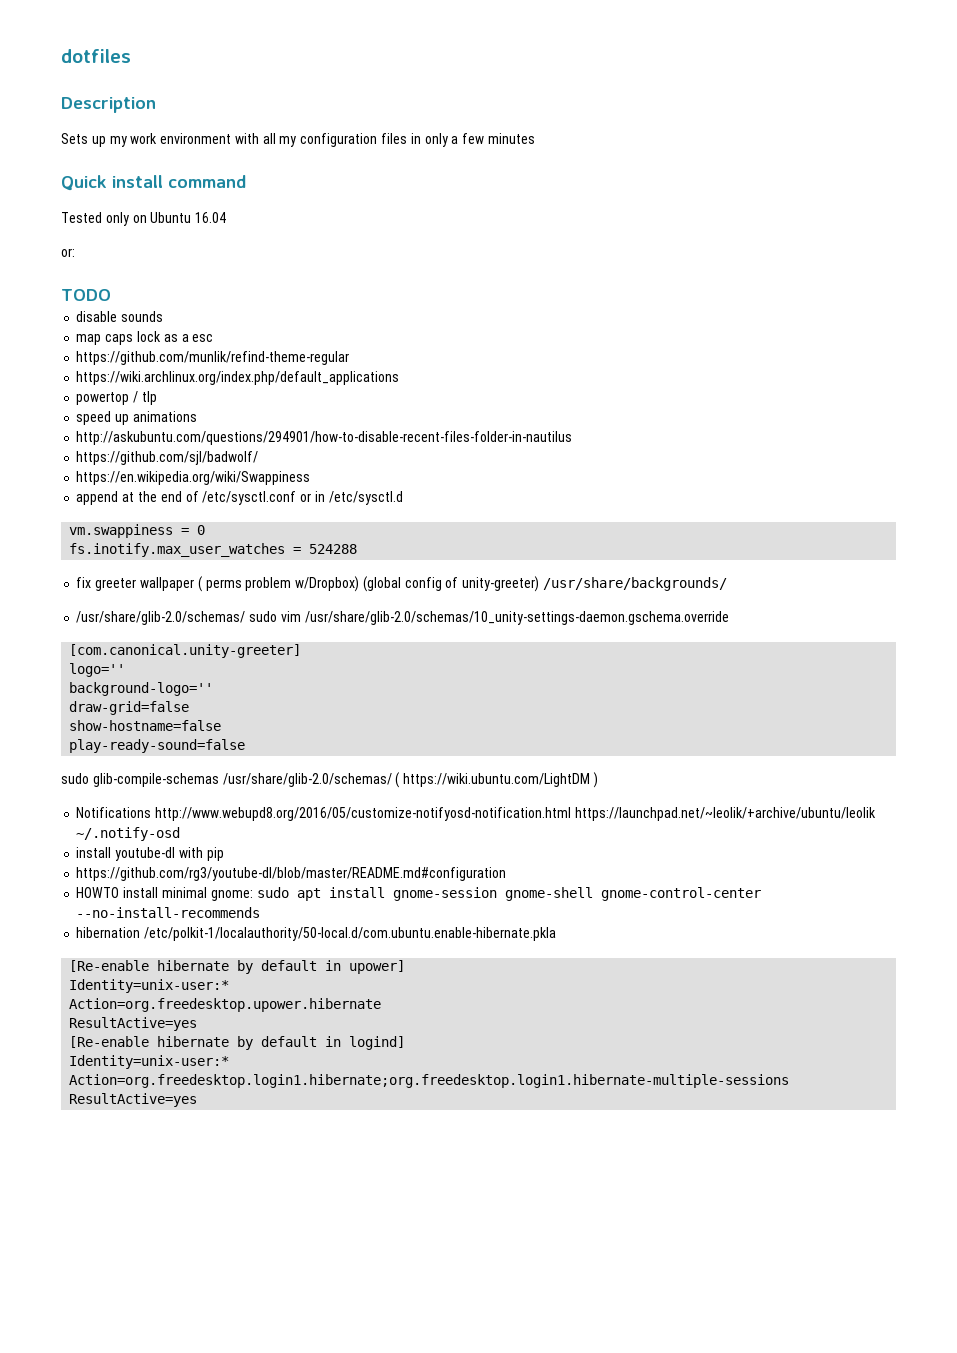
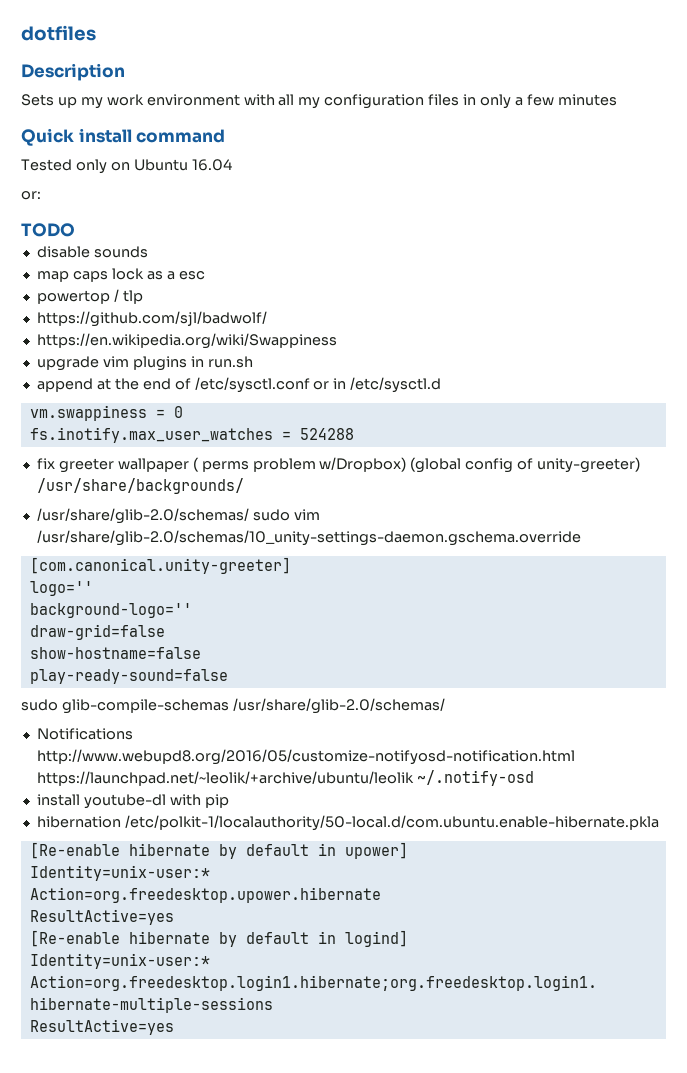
- https://github.com/munlik/refind-theme-regular
- https://wiki.archlinux.org/index.php/default_applications
- speed up animations
- http://askubuntu.com/questions/294901/how-to-disable-recent-files-folder-in-nautilus
  https://github.com/sjl/badwolf/
  https://en.wikipedia.org/wiki/Swappiness
+ upgrade vim plugins in run.sh
- sudo glib-compile-schemas /usr/share/glib-2.0/schemas/ ( https://wiki.ubuntu.com/LightDM )
+ sudo glib-compile-schemas /usr/share/glib-2.0/schemas/
- https://github.com/rg3/youtube-dl/blob/master/README.md#configuration
- HOWTO install minimal gnome: sudo apt install gnome-session gnome-shell gnome-control-center --no-install-recommends

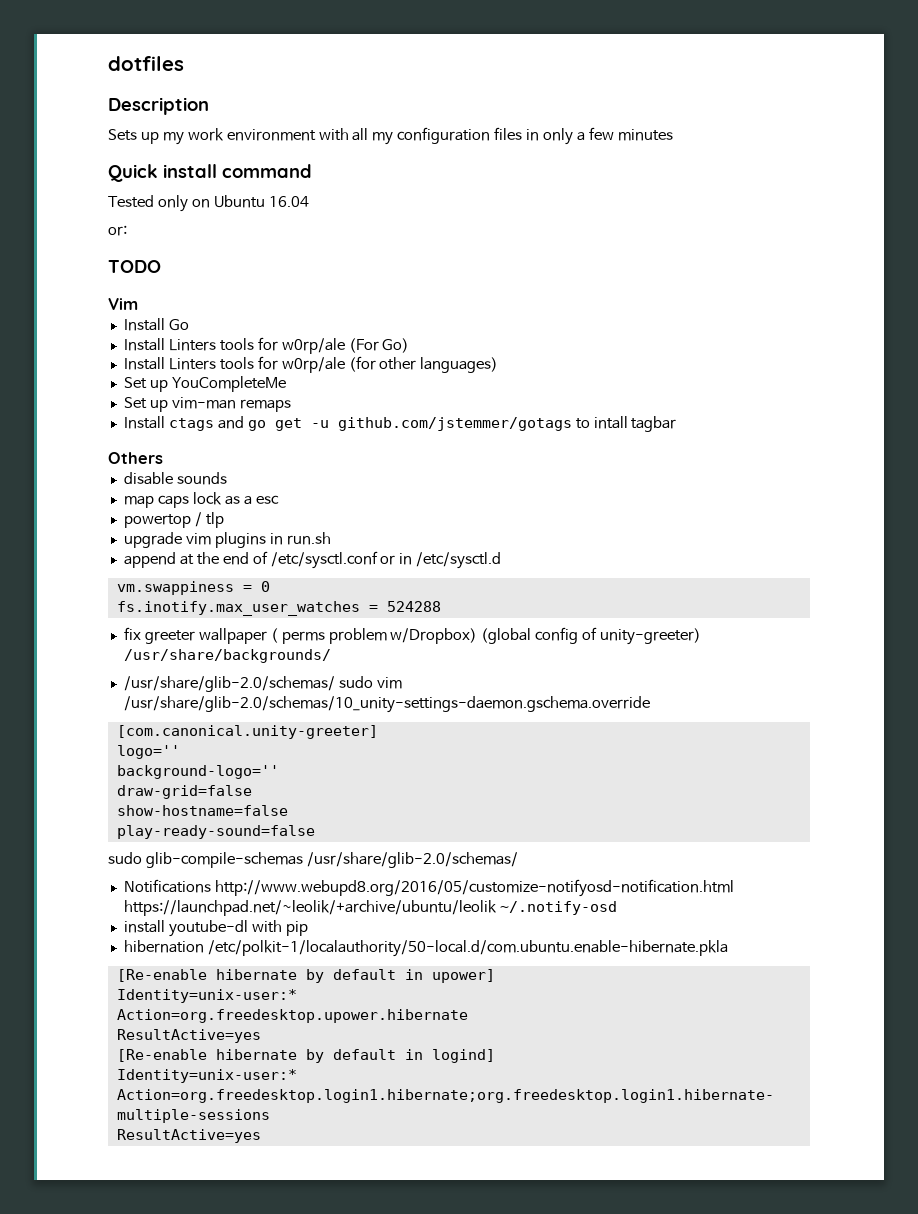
+ Vim
+ Install Go
+ Install Linters tools for w0rp/ale (For Go)
+ Install Linters tools for w0rp/ale (for other languages)
+ Set up YouCompleteMe
+ Set up vim-man remaps
+ Install ctags and go get -u github.com/jstemmer/gotags to intall tagbar
+ Others
- https://github.com/sjl/badwolf/
- https://en.wikipedia.org/wiki/Swappiness

